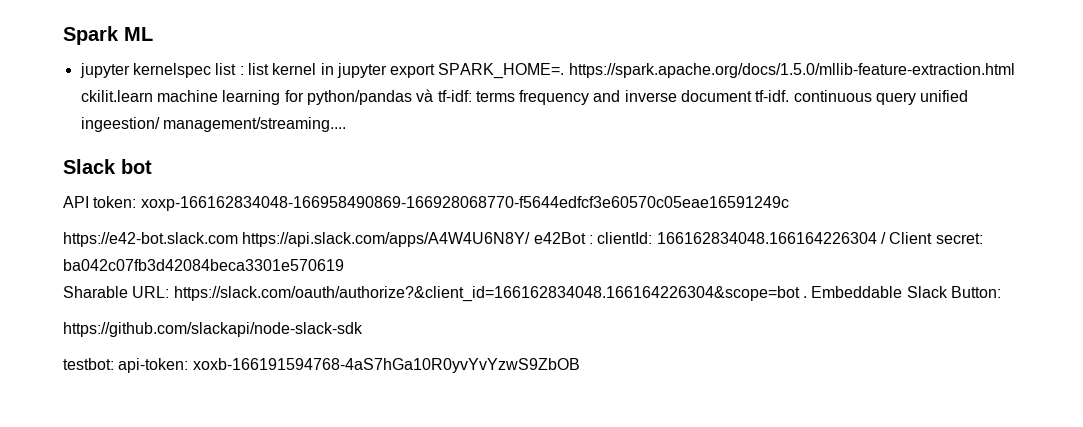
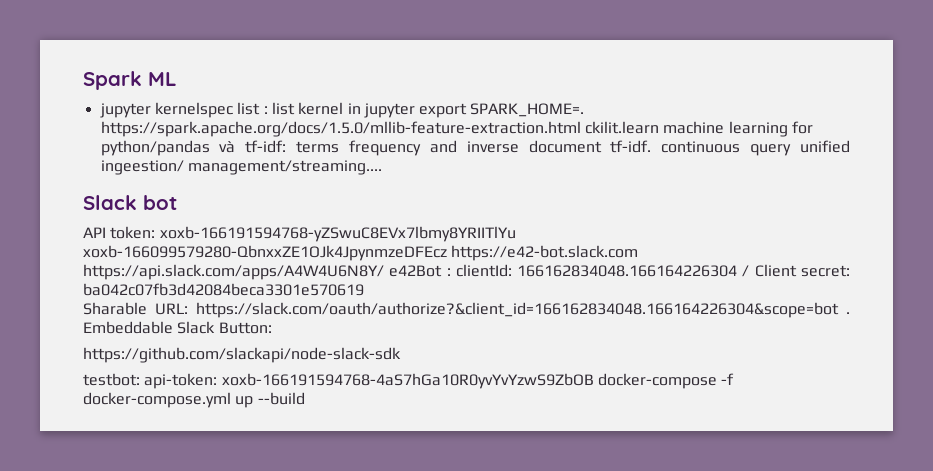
- API token: xoxp-166162834048-166958490869-166928068770-f5644edfcf3e60570c05eae16591249c
- https://e42-bot.slack.com https://api.slack.com/apps/A4W4U6N8Y/ e42Bot : clientId: 166162834048.166164226304 / Client secret: ba042c07fb3d42084beca3301e570619
+ API token: xoxb-166191594768-yZSwuC8EVx7lbmy8YRIITlYu xoxb-166099579280-QbnxxZE1OJk4JpynmzeDFEcz https://e42-bot.slack.com https://api.slack.com/apps/A4W4U6N8Y/ e42Bot : clientId: 166162834048.166164226304 / Client secret: ba042c07fb3d42084beca3301e570619
- testbot: api-token: xoxb-166191594768-4aS7hGa10R0yvYvYzwS9ZbOB
+ testbot: api-token: xoxb-166191594768-4aS7hGa10R0yvYvYzwS9ZbOB docker-compose -f docker-compose.yml up --build

